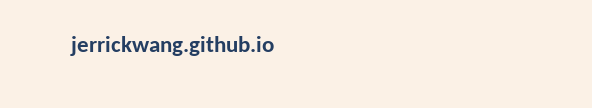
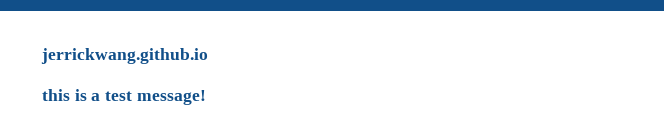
+ this is a test message!

